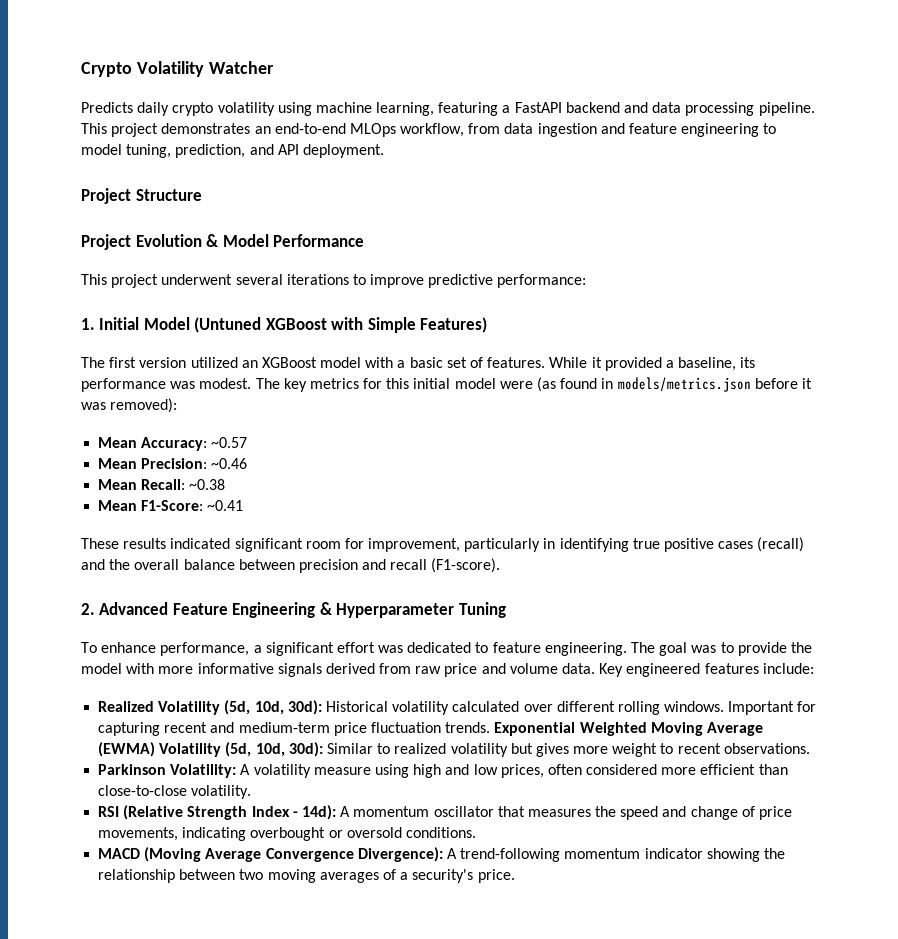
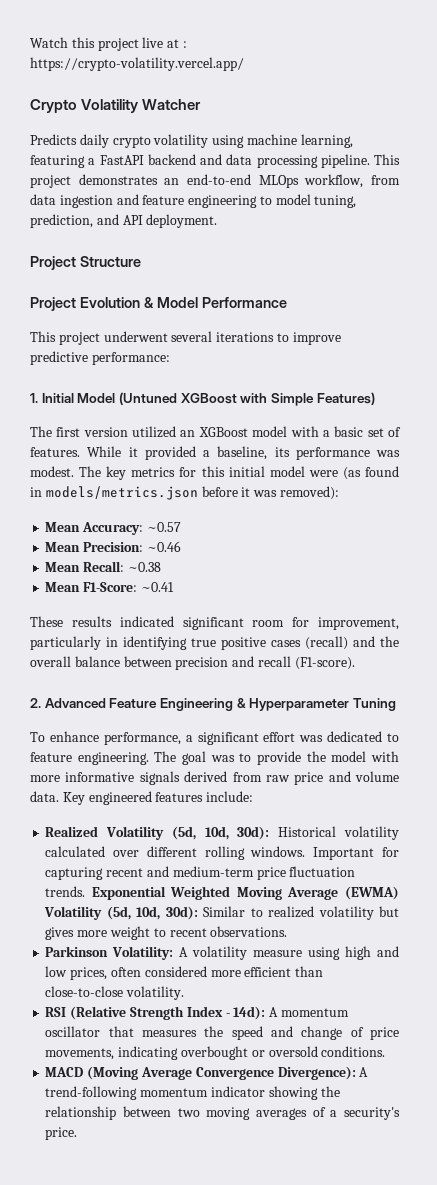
+ Watch this project live at : https://crypto-volatility.vercel.app/

